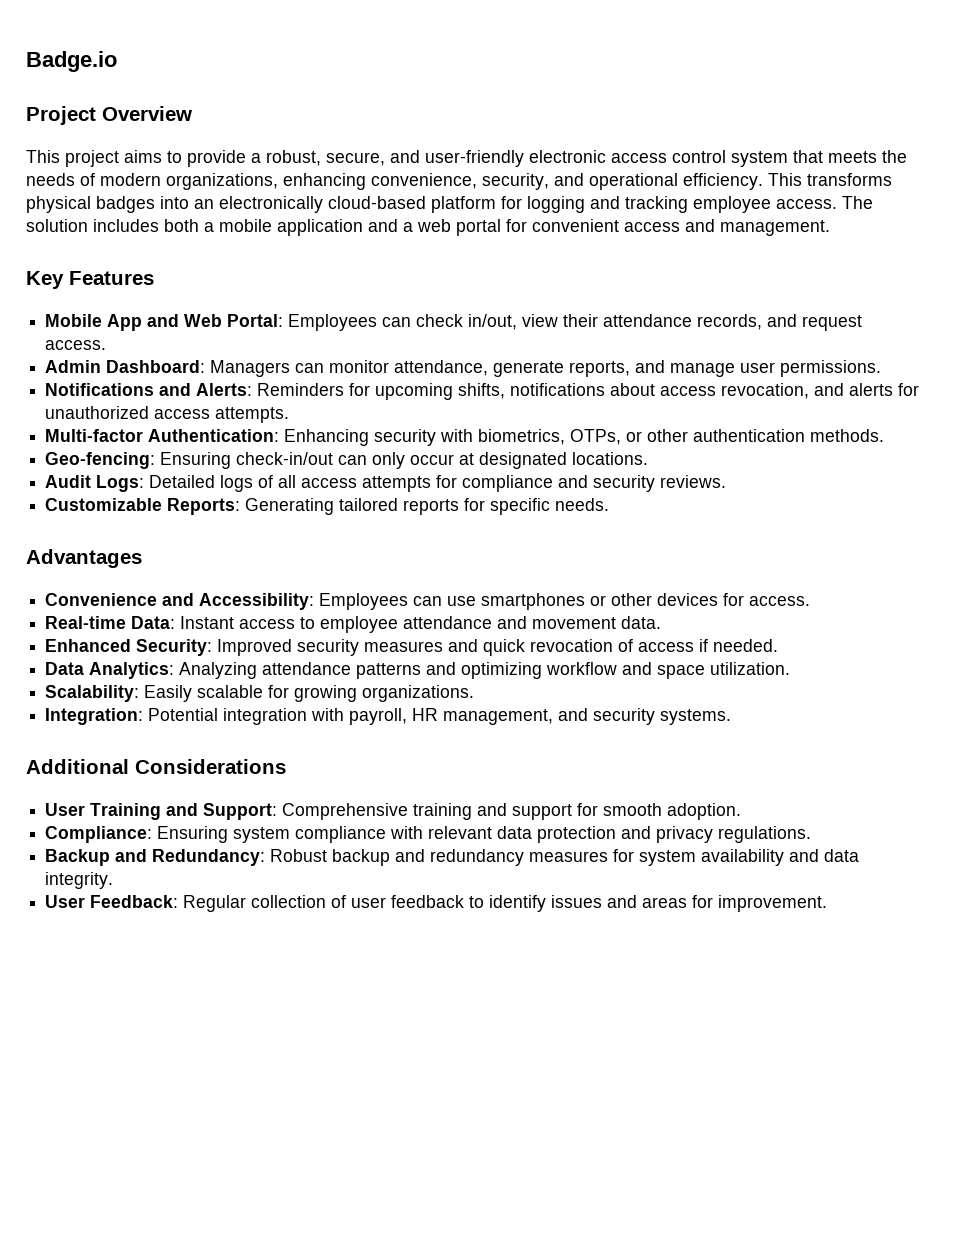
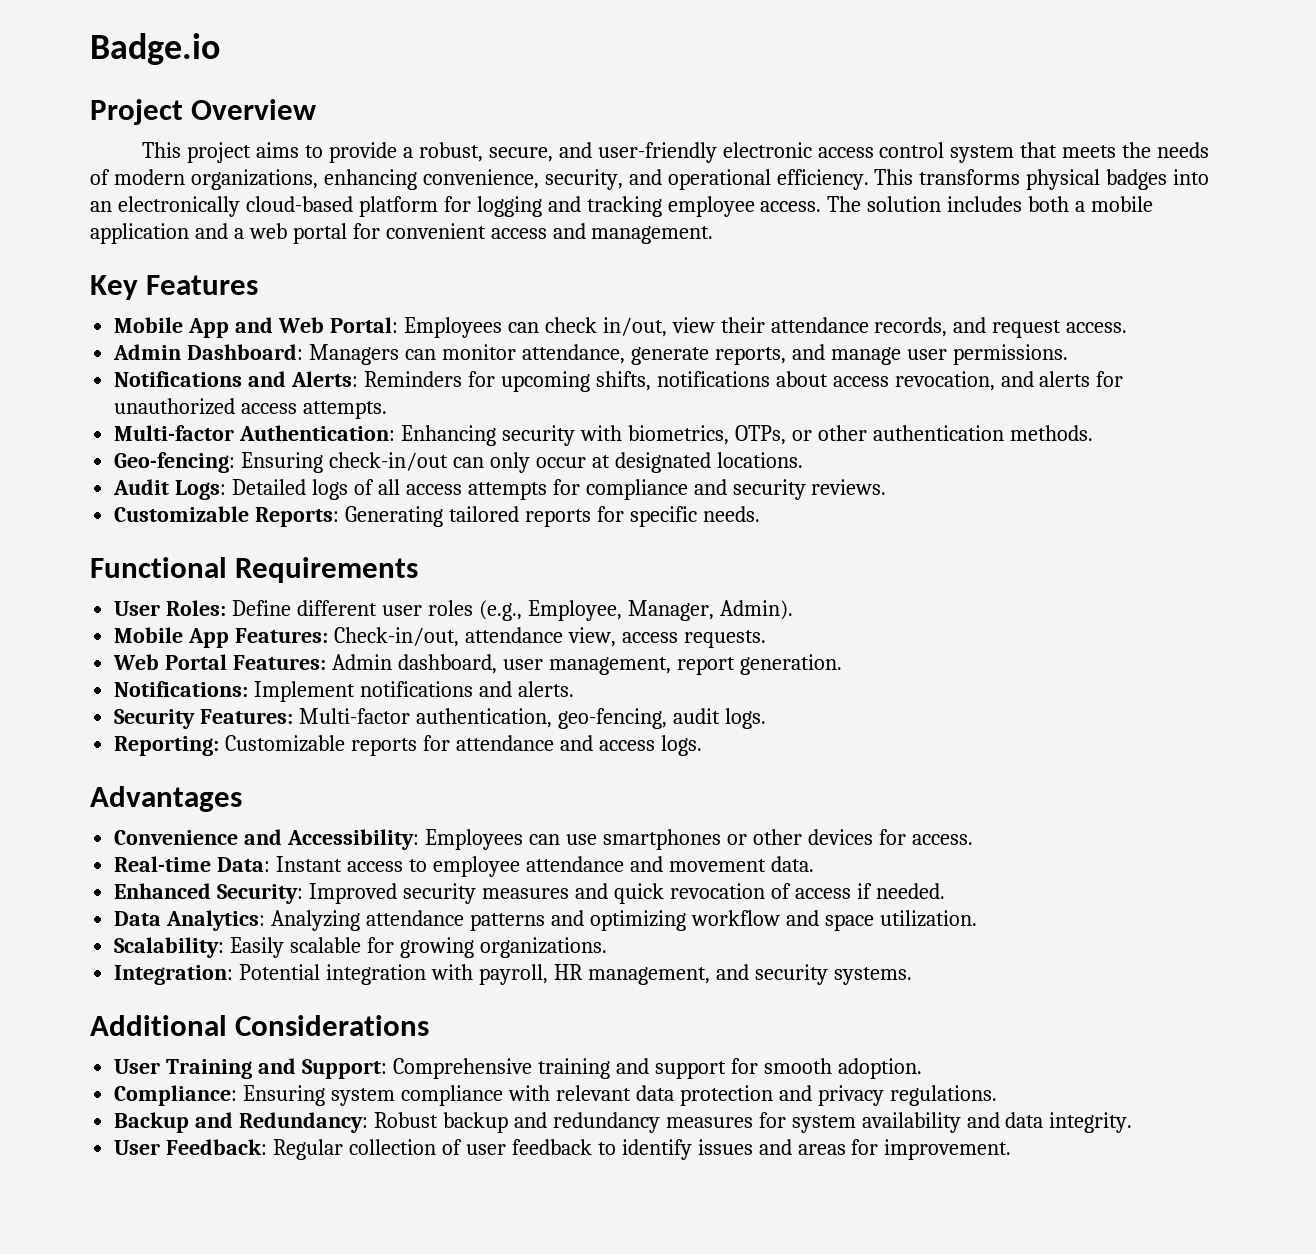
+ Functional Requirements
+ User Roles: Define different user roles (e.g., Employee, Manager, Admin).
+ Mobile App Features: Check-in/out, attendance view, access requests.
+ Web Portal Features: Admin dashboard, user management, report generation.
+ Notifications: Implement notifications and alerts.
+ Security Features: Multi-factor authentication, geo-fencing, audit logs.
+ Reporting: Customizable reports for attendance and access logs.

